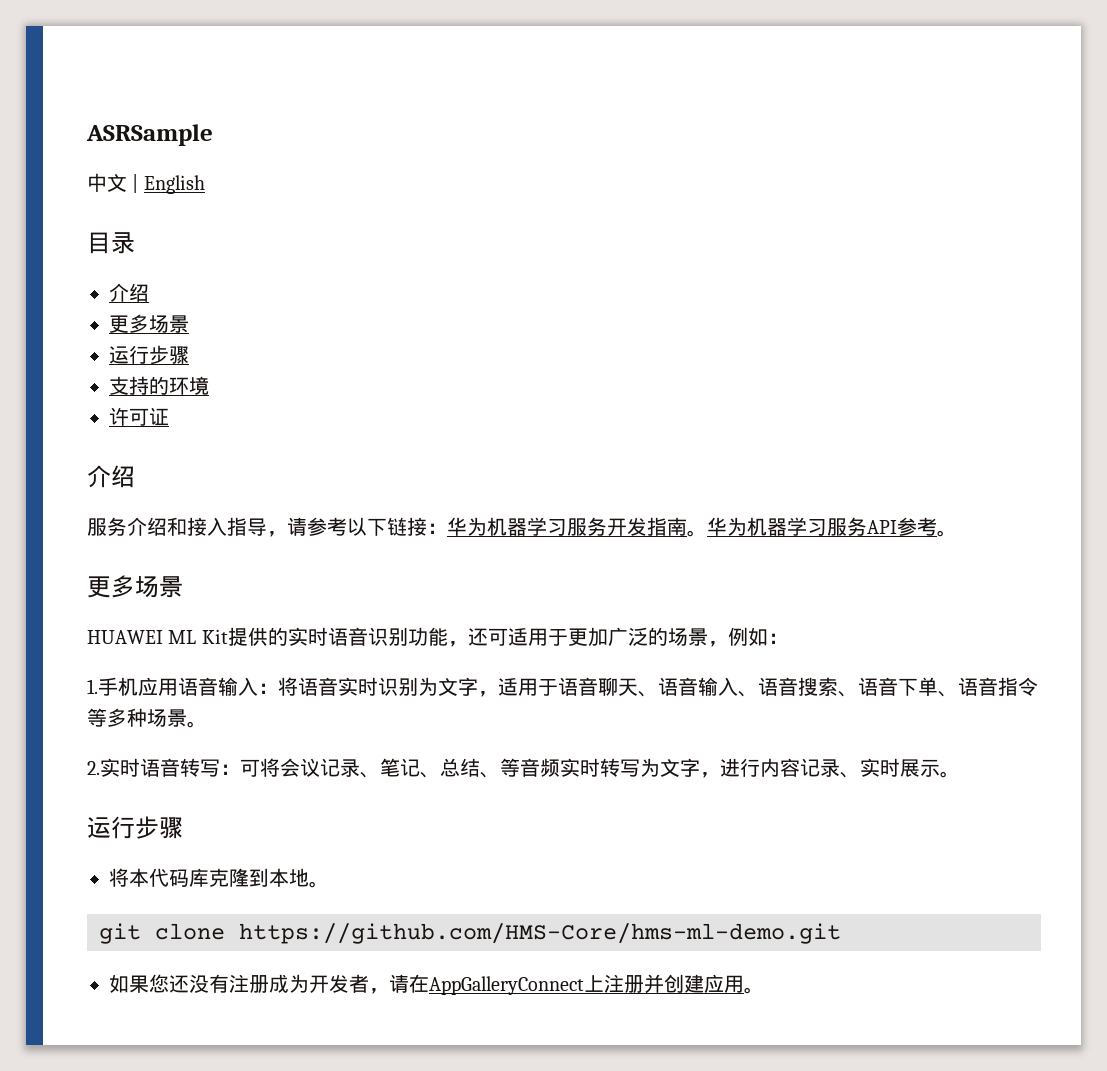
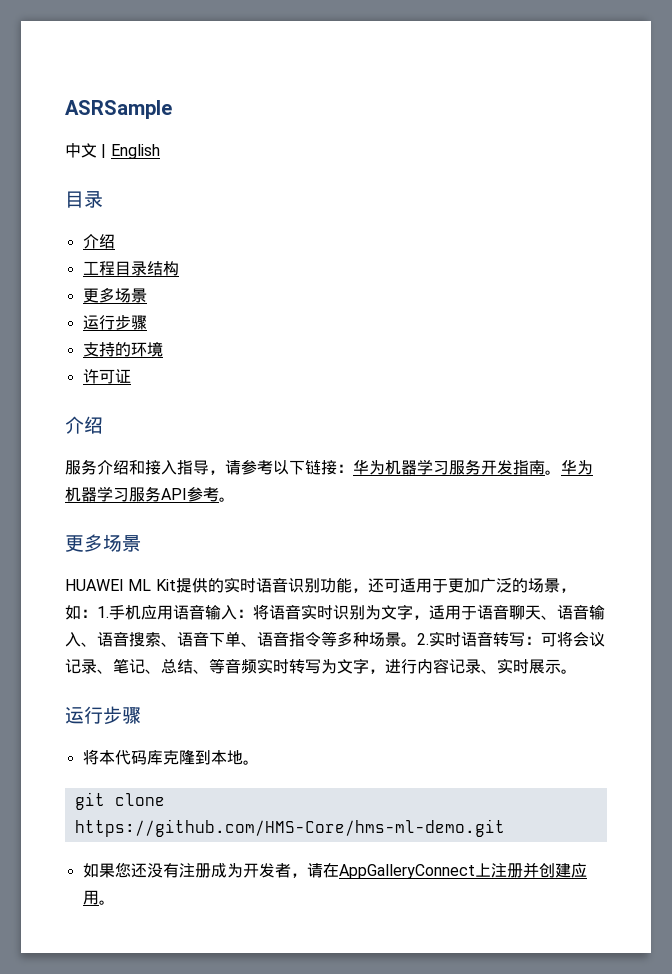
+ 工程目录结构
- HUAWEI ML Kit提供的实时语音识别功能，还可适用于更加广泛的场景，例如：
- 1.手机应用语音输入：
+ HUAWEI ML Kit提供的实时语音识别功能，还可适用于更加广泛的场景，如：1.手机应用语音输入：
- 将语音实时识别为文字，适用于语音聊天、语音输入、语音搜索、语音下单、语音指令等多种场景。
- 2.实时语音转写：
+ 将语音实时识别为文字，适用于语音聊天、语音输入、语音搜索、语音下单、语音指令等多种场景。2.实时语音转写：

